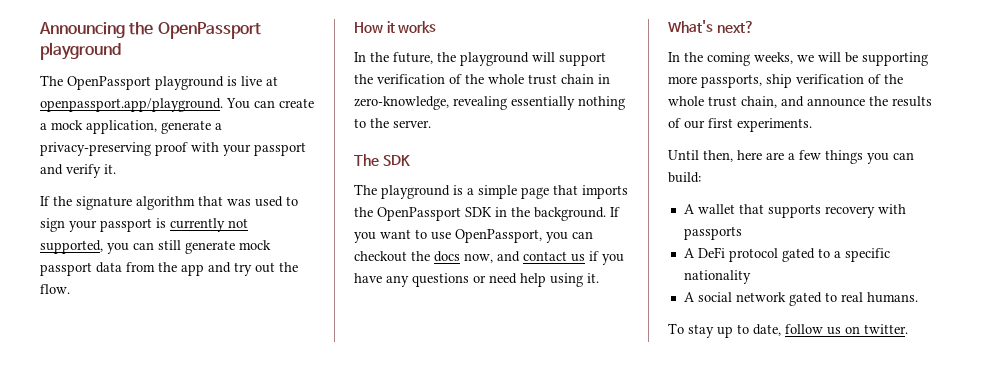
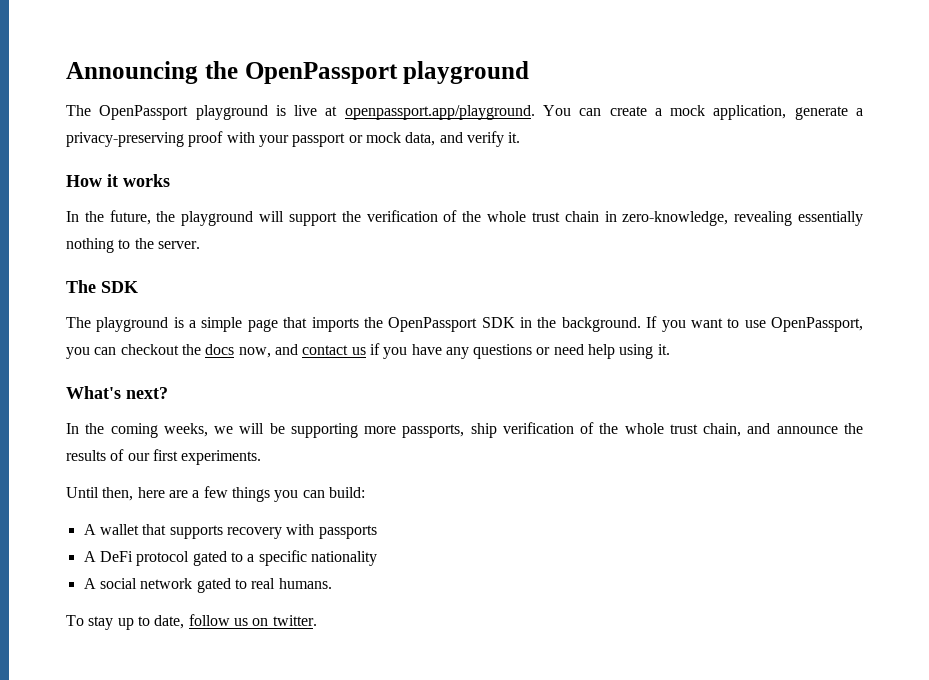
- The OpenPassport playground is live at openpassport.app/playground. You can create a mock application, generate a privacy-preserving proof with your passport and verify it.
+ The OpenPassport playground is live at openpassport.app/playground. You can create a mock application, generate a privacy-preserving proof with your passport or mock data, and verify it.
- If the signature algorithm that was used to sign your passport is currently not supported, you can still generate mock passport data from the app and try out the flow.

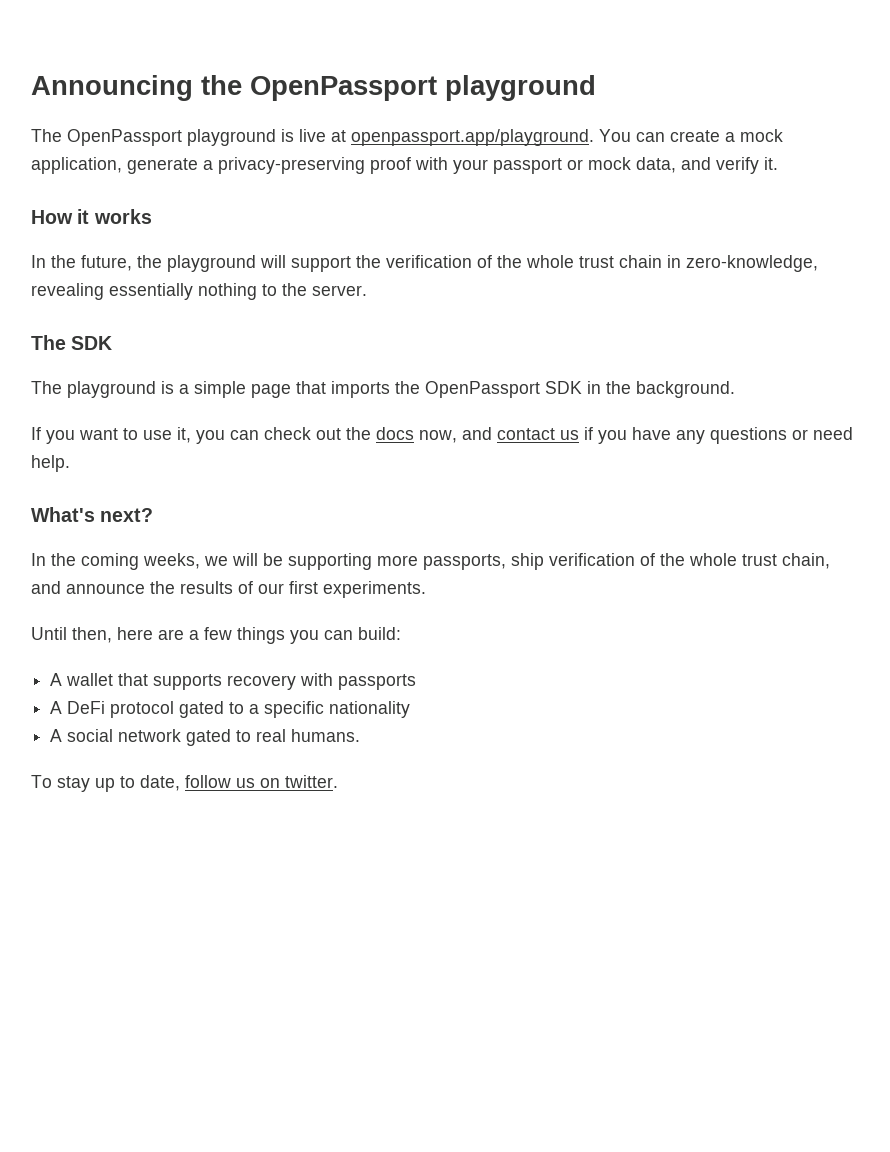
- The playground is a simple page that imports the OpenPassport SDK in the background. If you want to use OpenPassport, you can checkout the docs now, and contact us if you have any questions or need help using it.
+ The playground is a simple page that imports the OpenPassport SDK in the background.
+ If you want to use it, you can check out the docs now, and contact us if you have any questions or need help.

